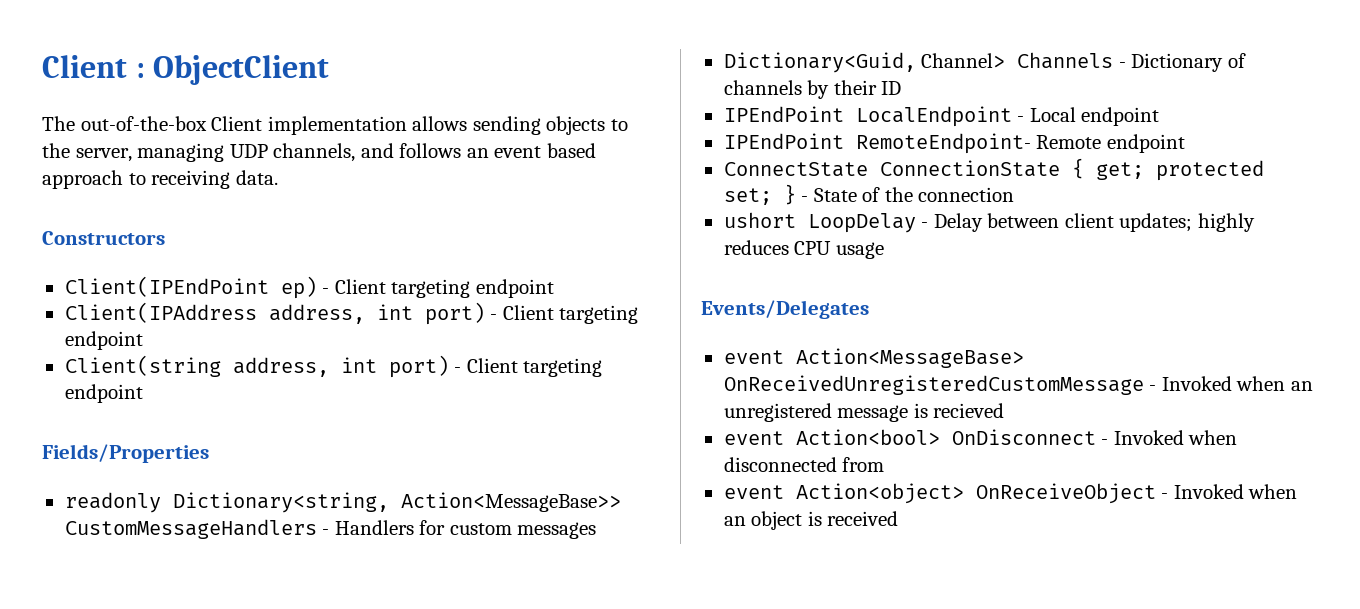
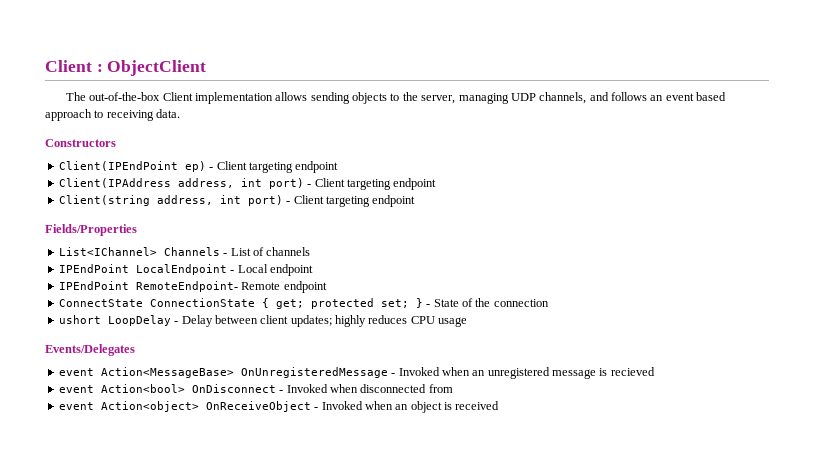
- readonly Dictionary<string, Action<MessageBase>> CustomMessageHandlers - Handlers for custom messages
- Dictionary<Guid, Channel> Channels - Dictionary of channels by their ID
+ List<IChannel> Channels - List of channels
- event Action<MessageBase> OnReceivedUnregisteredCustomMessage - Invoked when an unregistered message is recieved
+ event Action<MessageBase> OnUnregisteredMessage - Invoked when an unregistered message is recieved

